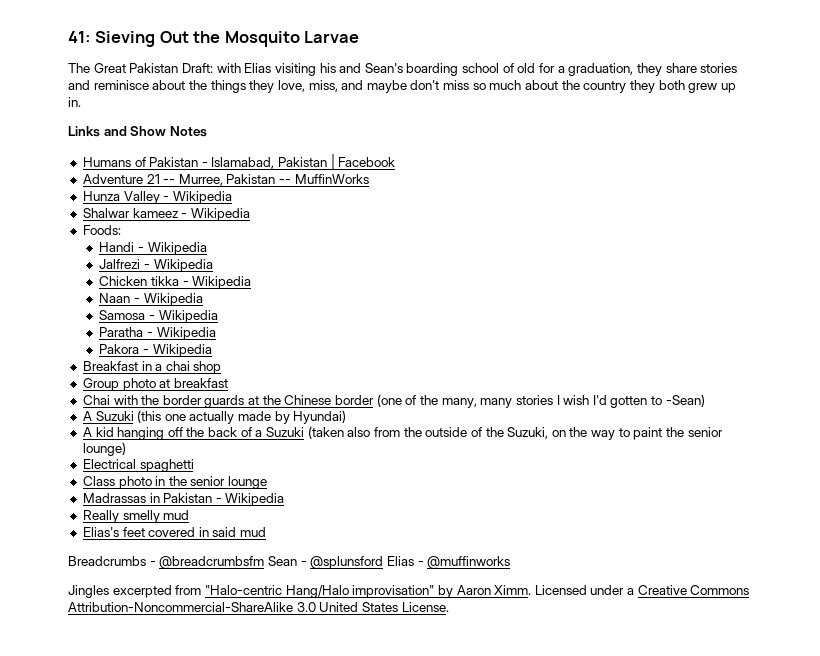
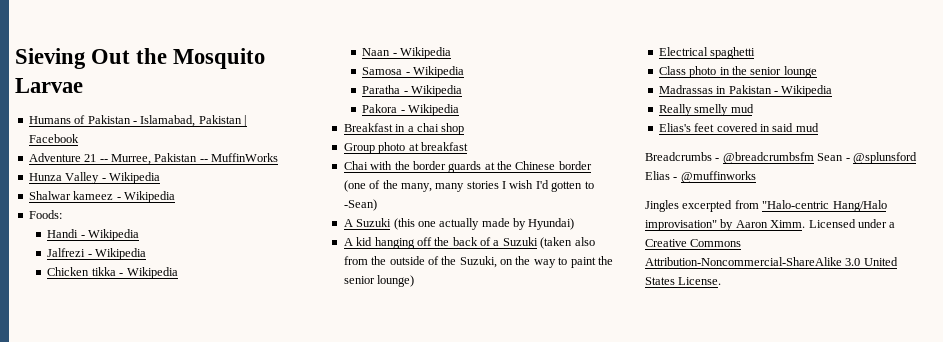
- 41: Sieving Out the Mosquito Larvae
+ Sieving Out the Mosquito Larvae
- The Great Pakistan Draft: with Elias visiting his and Sean's boarding school of old for a graduation, they share stories and reminisce about the things they love, miss, and maybe don't miss so much about the country they both grew up in.
- Links and Show Notes

